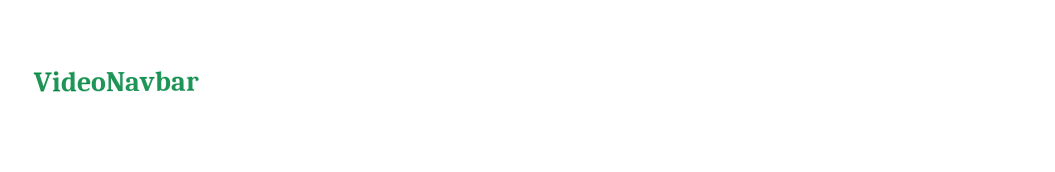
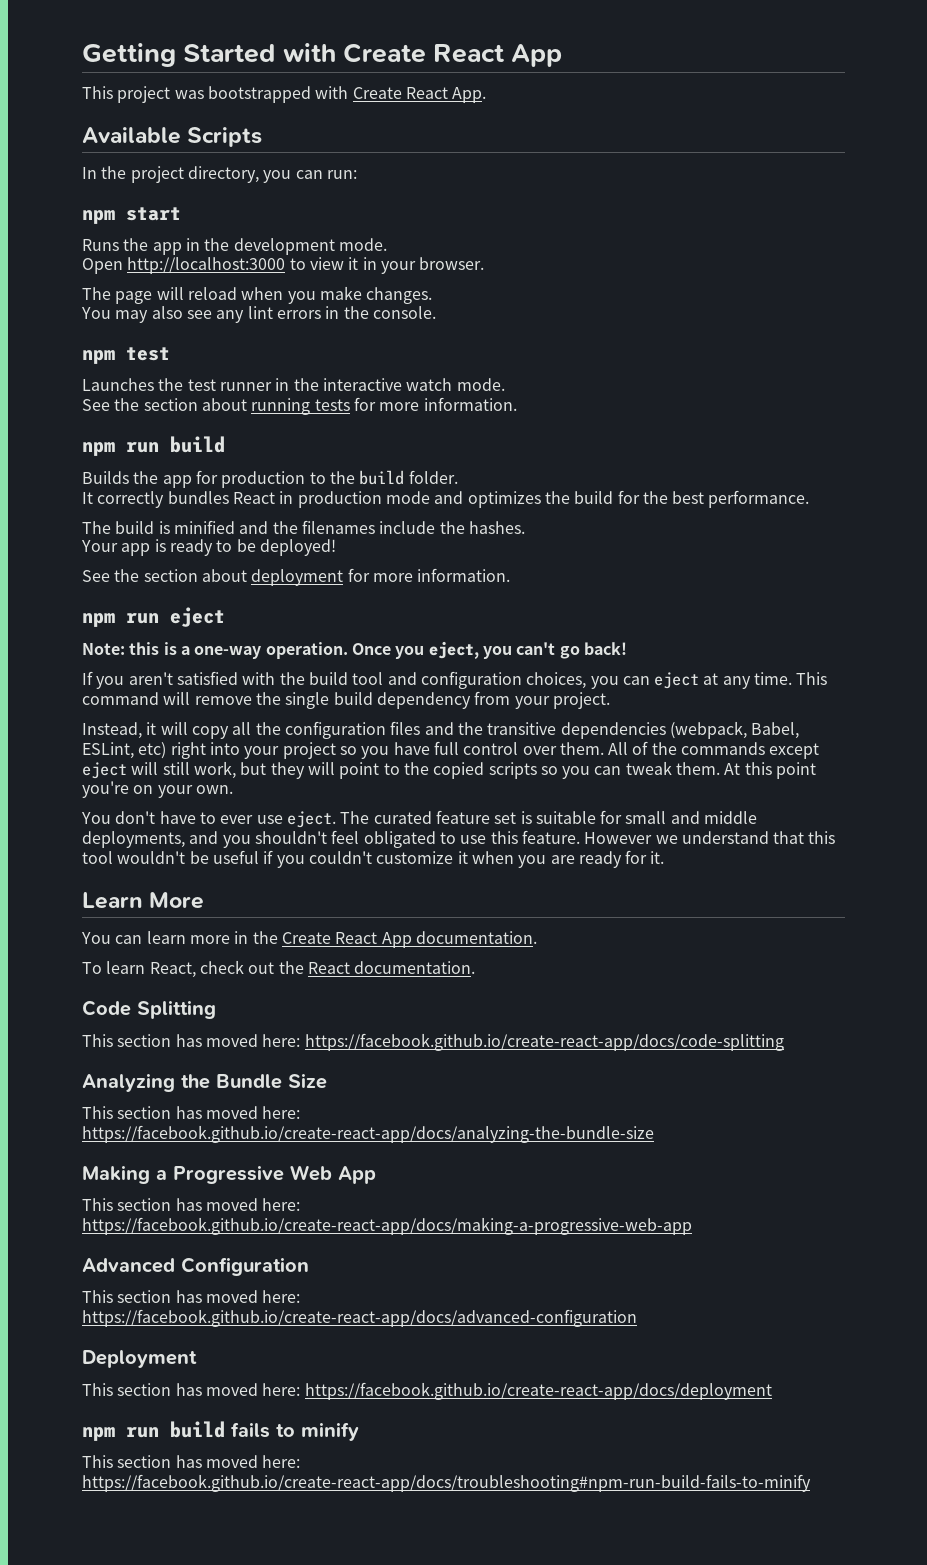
- VideoNavbar
+ Getting Started with Create React App
+ This project was bootstrapped with Create React App.
+ Available Scripts
+ In the project directory, you can run:
+ npm start
+ Runs the app in the development mode.
+ Open http://localhost:3000 to view it in your browser.
+ The page will reload when you make changes.
+ You may also see any lint errors in the console.
+ npm test
+ Launches the test runner in the interactive watch mode.
+ See the section about running tests for more information.
+ npm run build
+ Builds the app for production to the build folder.
+ It correctly bundles React in production mode and optimizes the build for the best performance.
+ The build is minified and the filenames include the hashes.
+ Your app is ready to be deployed!
+ See the section about deployment for more information.
+ npm run eject
+ Note: this is a one-way operation. Once you eject, you can't go back!
+ If you aren't satisfied with the build tool and configuration choices, you can eject at any time. This command will remove the single build dependency from your project.
+ Instead, it will copy all the configuration files and the transitive dependencies (webpack, Babel, ESLint, etc) right into your project so you have full control over them. All of the commands except eject will still work, but they will point to the copied scripts so you can tweak them. At this point you're on your own.
+ You don't have to ever use eject. The curated feature set is suitable for small and middle deployments, and you shouldn't feel obligated to use this feature. However we understand that this tool wouldn't be useful if you couldn't customize it when you are ready for it.
+ Learn More
+ You can learn more in the Create React App documentation.
+ To learn React, check out the React documentation.
+ Code Splitting
+ This section has moved here: https://facebook.github.io/create-react-app/docs/code-splitting
+ Analyzing the Bundle Size
+ This section has moved here: https://facebook.github.io/create-react-app/docs/analyzing-the-bundle-size
+ Making a Progressive Web App
+ This section has moved here: https://facebook.github.io/create-react-app/docs/making-a-progressive-web-app
+ Advanced Configuration
+ This section has moved here: https://facebook.github.io/create-react-app/docs/advanced-configuration
+ Deployment
+ This section has moved here: https://facebook.github.io/create-react-app/docs/deployment
+ npm run build fails to minify
+ This section has moved here: https://facebook.github.io/create-react-app/docs/troubleshooting#npm-run-build-fails-to-minify

